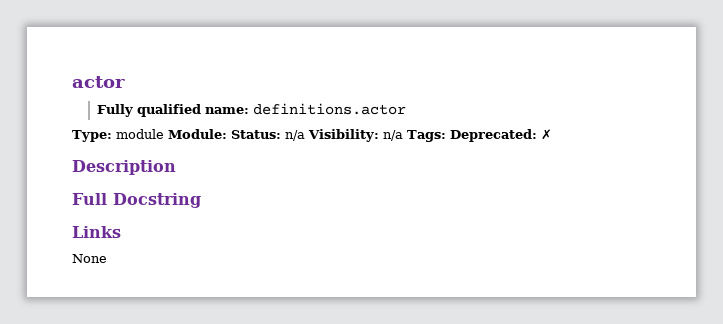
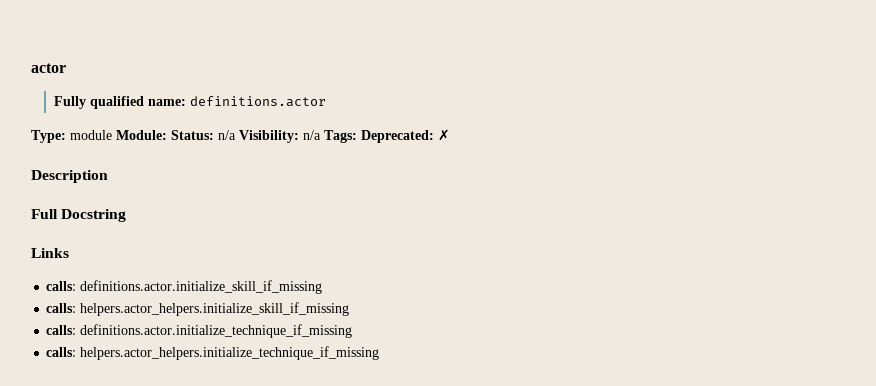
- None
+ calls: definitions.actor.initialize_skill_if_missing
+ calls: helpers.actor_helpers.initialize_skill_if_missing
+ calls: definitions.actor.initialize_technique_if_missing
+ calls: helpers.actor_helpers.initialize_technique_if_missing

